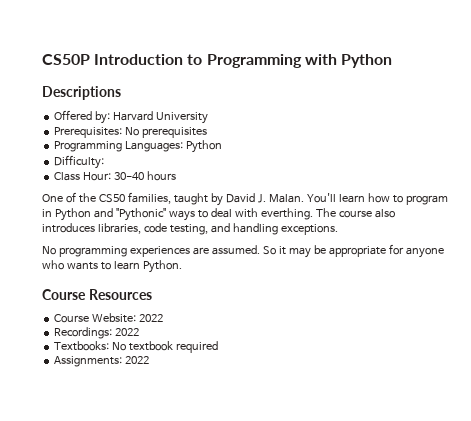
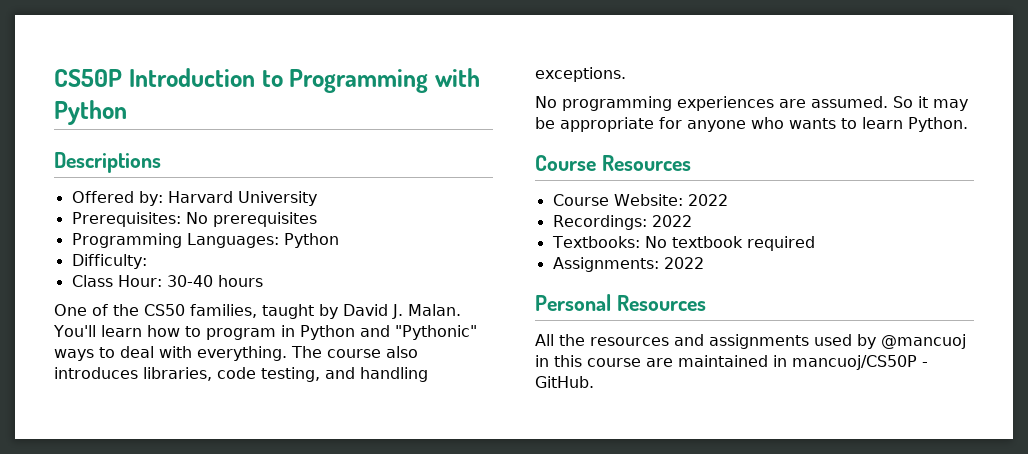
- You'll learn how to program in Python and "Pythonic" ways to deal with everthing.
+ You'll learn how to program in Python and "Pythonic" ways to deal with everything.
+ Personal Resources
+ All the resources and assignments used by @mancuoj in this course are maintained in mancuoj/CS50P - GitHub.

